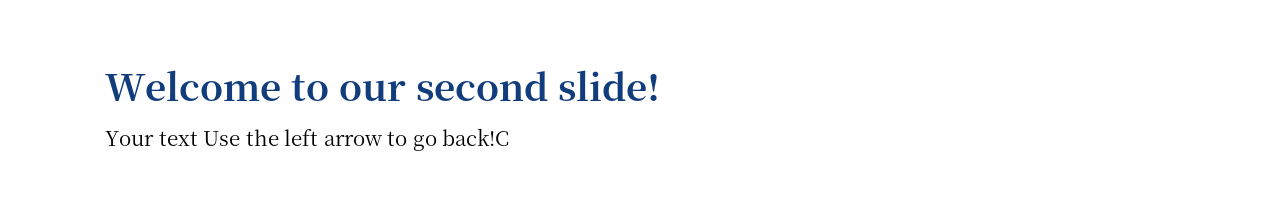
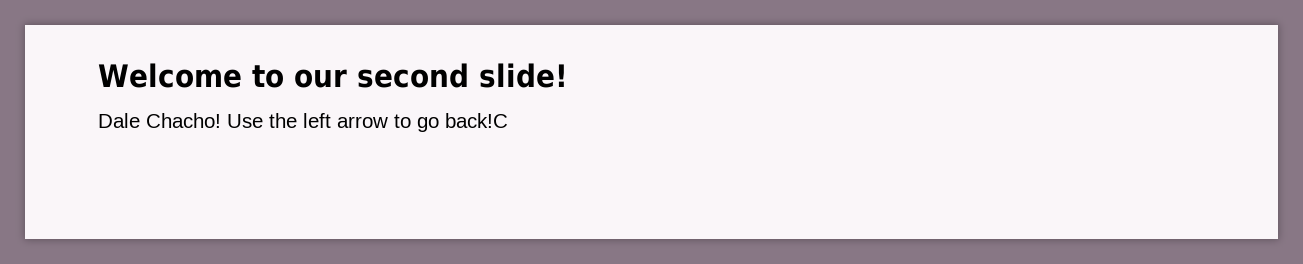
- Your text Use the left arrow to go back!C
+ Dale Chacho! Use the left arrow to go back!C

